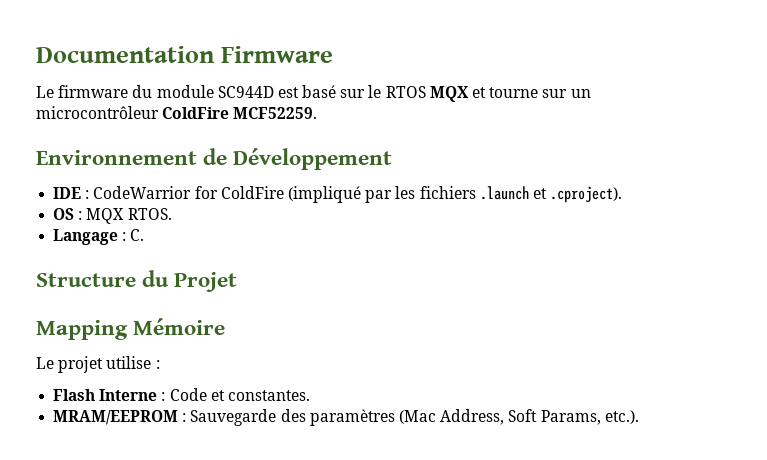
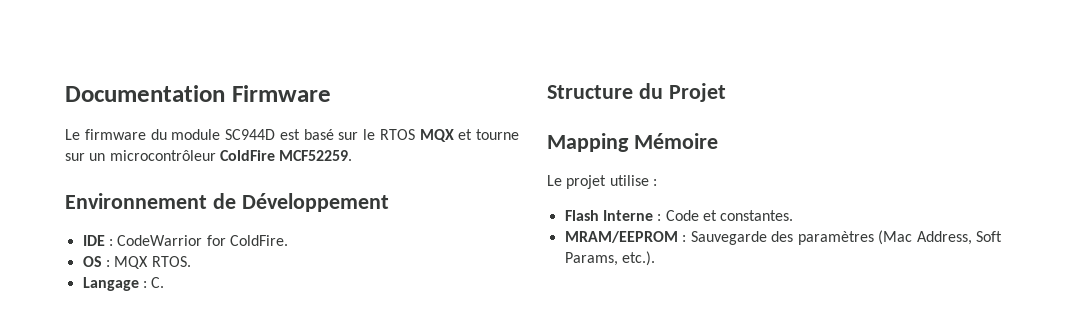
- IDE : CodeWarrior for ColdFire (impliqué par les fichiers .launch et .cproject).
+ IDE : CodeWarrior for ColdFire.

